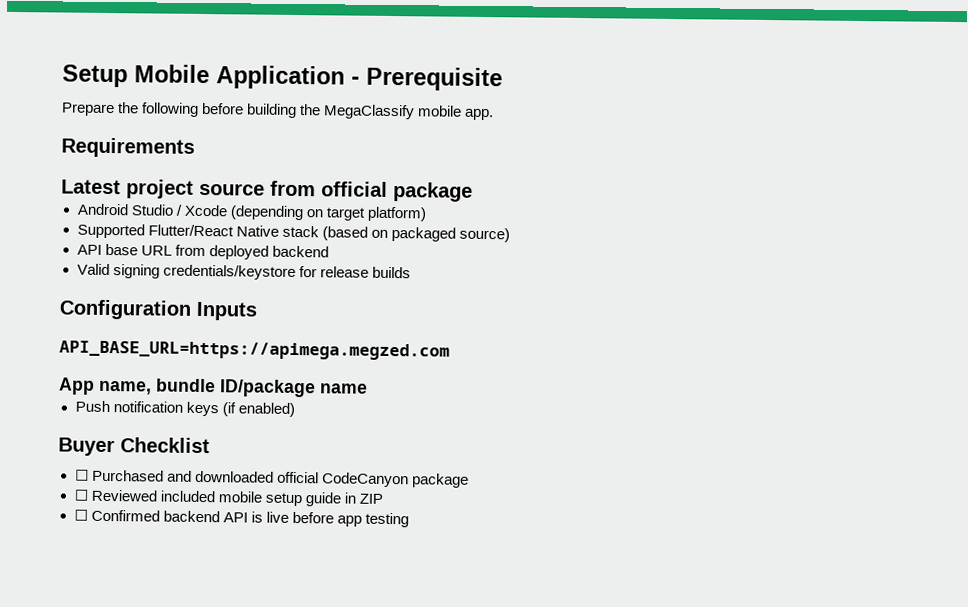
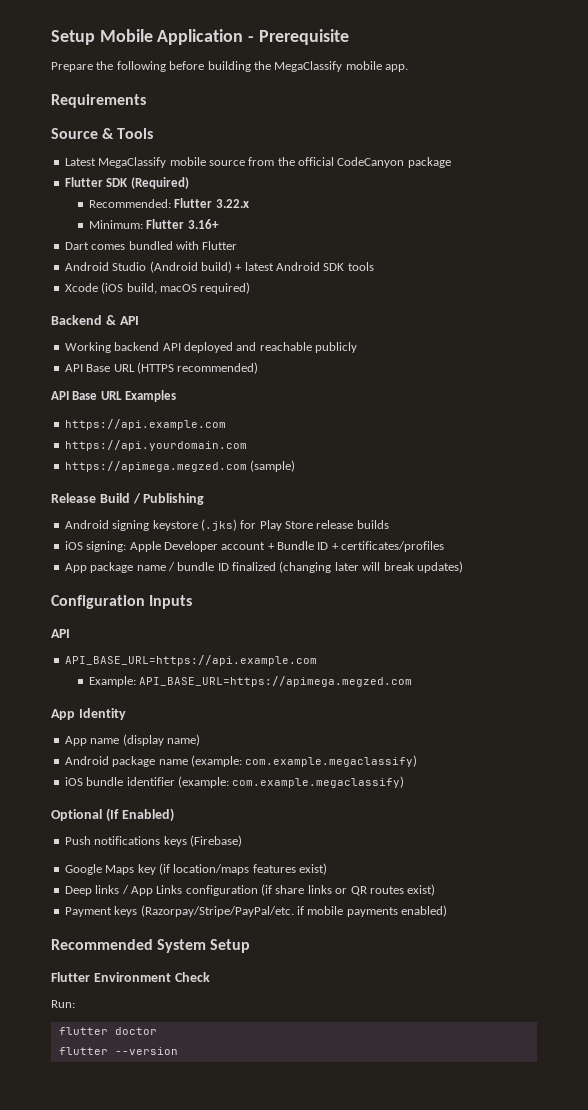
- Latest project source from official package
- Android Studio / Xcode (depending on target platform)
- Supported Flutter/React Native stack (based on packaged source)
- API base URL from deployed backend
- Valid signing credentials/keystore for release builds
+ Source & Tools
+ Latest MegaClassify mobile source from the official CodeCanyon package
+ Flutter SDK (Required)
+ Recommended: Flutter 3.22.x
+ Minimum: Flutter 3.16+
+ Dart comes bundled with Flutter
+ Android Studio (Android build) + latest Android SDK tools
+ Xcode (iOS build, macOS required)
+ Backend & API
+ Working backend API deployed and reachable publicly
+ API Base URL (HTTPS recommended)
+ API Base URL Examples
+ https://api.example.com
+ https://api.yourdomain.com
+ https://apimega.megzed.com (sample)
+ Release Build / Publishing
+ Android signing keystore (.jks) for Play Store release builds
+ iOS signing: Apple Developer account + Bundle ID + certificates/profiles
+ App package name / bundle ID finalized (changing later will break updates)
  Configuration Inputs
- API_BASE_URL=https://apimega.megzed.com
+ API
+ API_BASE_URL=https://api.example.com
+ Example: API_BASE_URL=https://apimega.megzed.com
- App name, bundle ID/package name
- Push notification keys (if enabled)
- Buyer Checklist
- ☐ Purchased and downloaded official CodeCanyon package
- ☐ Reviewed included mobile setup guide in ZIP
- ☐ Confirmed backend API is live before app testing
+ App Identity
+ App name (display name)
+ Android package name (example: com.example.megaclassify)
+ iOS bundle identifier (example: com.example.megaclassify)
+ Optional (If Enabled)
+ Push notifications keys (Firebase)
+ Google Maps key (if location/maps features exist)
+ Deep links / App Links configuration (if share links or QR routes exist)
+ Payment keys (Razorpay/Stripe/PayPal/etc. if mobile payments enabled)
+ Recommended System Setup
+ Flutter Environment Check
+ Run:
+ flutter doctor
+ flutter --version

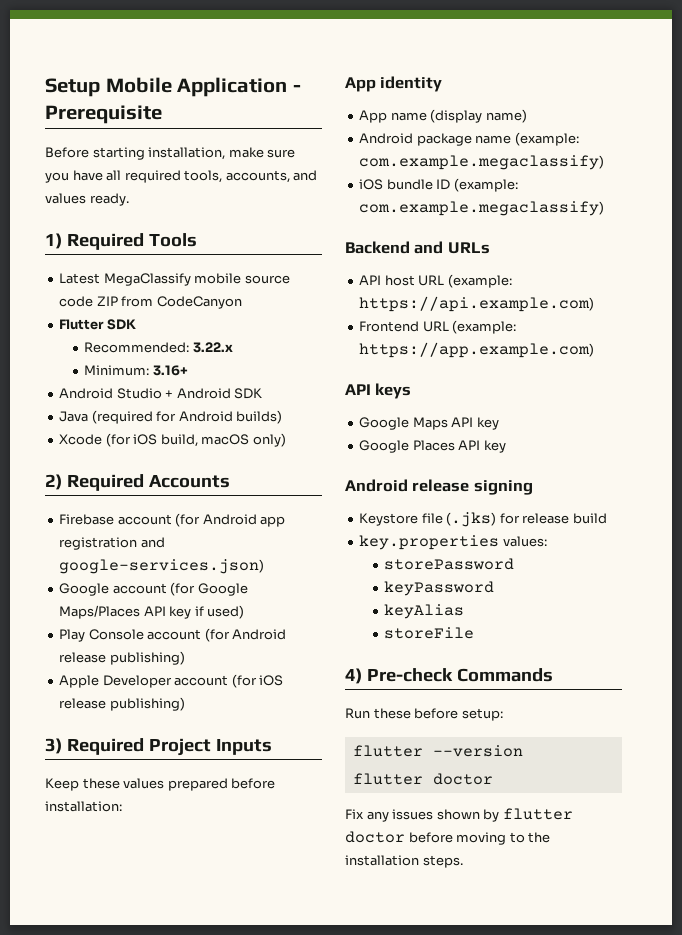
- Prepare the following before building the MegaClassify mobile app.
- Requirements
- Source & Tools
+ Before starting installation, make sure you have all required tools, accounts, and values ready.
+ 1) Required Tools
- Latest MegaClassify mobile source from the official CodeCanyon package
+ Latest MegaClassify mobile source code ZIP from CodeCanyon
- Flutter SDK (Required)
+ Flutter SDK
- Recommended: Flutter 3.22.x
+ Recommended: 3.22.x
- Minimum: Flutter 3.16+
+ Minimum: 3.16+
- Dart comes bundled with Flutter
- Android Studio (Android build) + latest Android SDK tools
- Xcode (iOS build, macOS required)
- Backend & API
- Working backend API deployed and reachable publicly
- API Base URL (HTTPS recommended)
- API Base URL Examples
- https://api.example.com
- https://api.yourdomain.com
- https://apimega.megzed.com (sample)
- Release Build / Publishing
- Android signing keystore (.jks) for Play Store release builds
- iOS signing: Apple Developer account + Bundle ID + certificates/profiles
- App package name / bundle ID finalized (changing later will break updates)
- Configuration Inputs
- API
- API_BASE_URL=https://api.example.com
- Example: API_BASE_URL=https://apimega.megzed.com
- App Identity
+ Android Studio + Android SDK
+ Java (required for Android builds)
+ Xcode (for iOS build, macOS only)
+ 2) Required Accounts
+ Firebase account (for Android app registration and google-services.json)
+ Google account (for Google Maps/Places API key if used)
+ Play Console account (for Android release publishing)
+ Apple Developer account (for iOS release publishing)
+ 3) Required Project Inputs
+ Keep these values prepared before installation:
+ App identity
- iOS bundle identifier (example: com.example.megaclassify)
- Optional (If Enabled)
- Push notifications keys (Firebase)
+ iOS bundle ID (example: com.example.megaclassify)
+ Backend and URLs
+ API host URL (example: https://api.example.com)
+ Frontend URL (example: https://app.example.com)
+ API keys
- Google Maps key (if location/maps features exist)
- Deep links / App Links configuration (if share links or QR routes exist)
- Payment keys (Razorpay/Stripe/PayPal/etc. if mobile payments enabled)
- Recommended System Setup
- Flutter Environment Check
- Run:
+ Google Maps API key
+ Google Places API key
+ Android release signing
+ Keystore file (.jks) for release build
+ key.properties values:
+ storePassword
+ keyPassword
+ keyAlias
+ storeFile
+ 4) Pre-check Commands
+ Run these before setup:
+ flutter --version
  flutter doctor
- flutter --version
+ Fix any issues shown by flutter doctor before moving to the installation steps.

